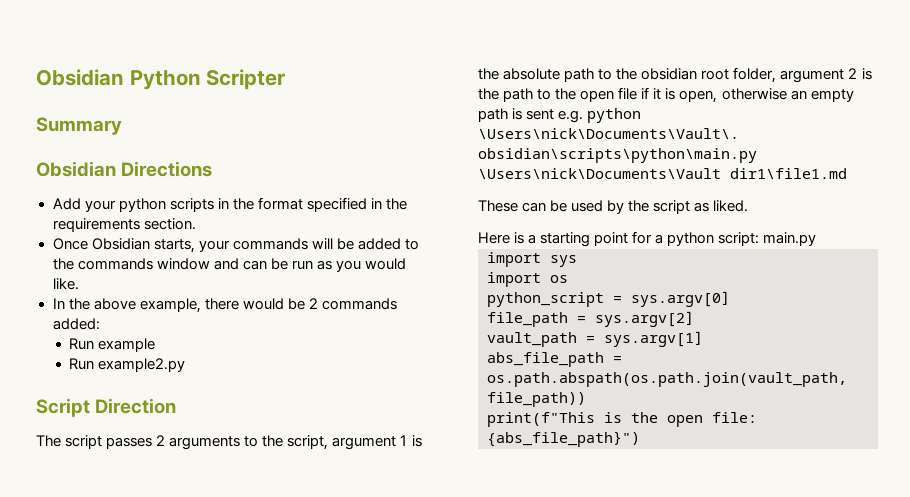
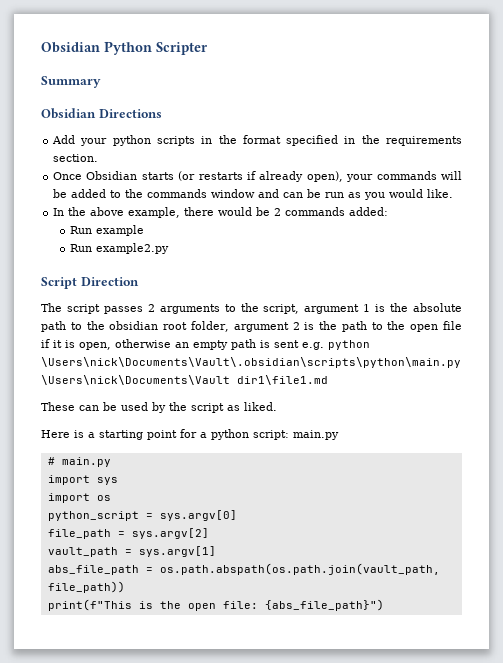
- Once Obsidian starts, your commands will be added to the commands window and can be run as you would like.
+ Once Obsidian starts (or restarts if already open), your commands will be added to the commands window and can be run as you would like.
+ # main.py

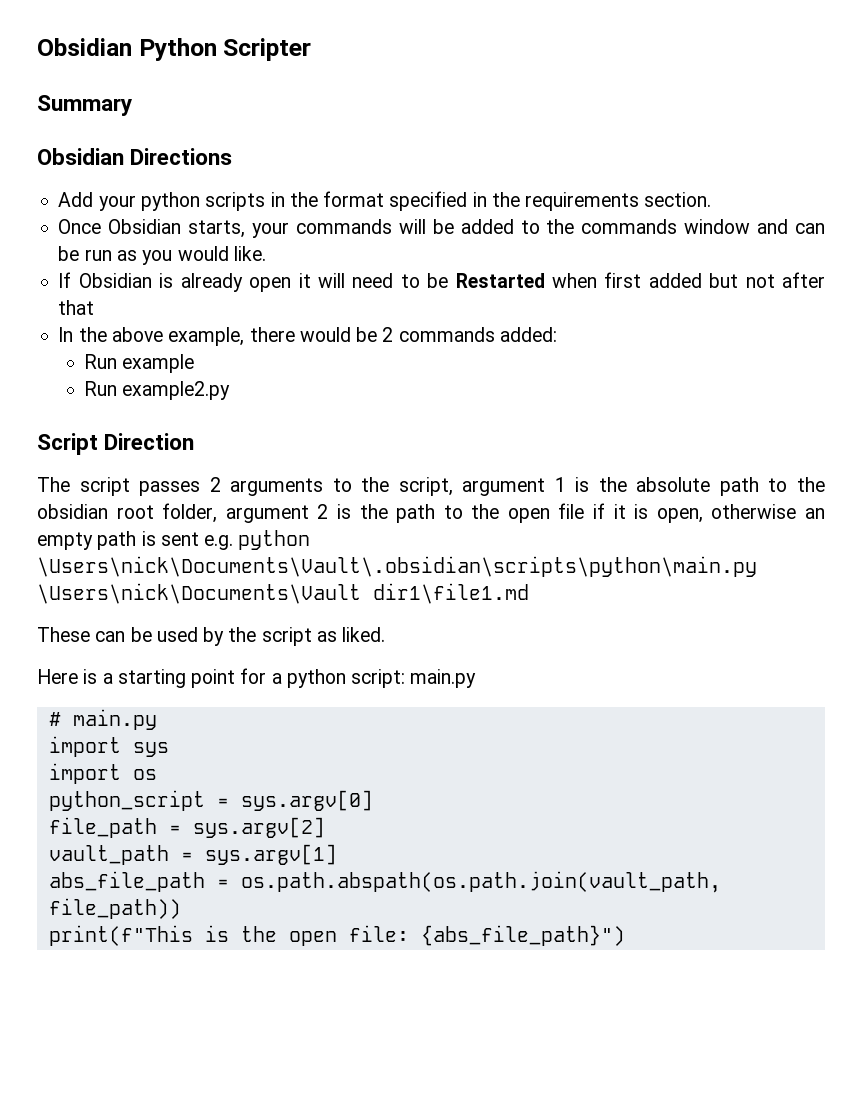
- Once Obsidian starts (or restarts if already open), your commands will be added to the commands window and can be run as you would like.
+ Once Obsidian starts, your commands will be added to the commands window and can be run as you would like.
+ If Obsidian is already open it will need to be Restarted when first added but not after that

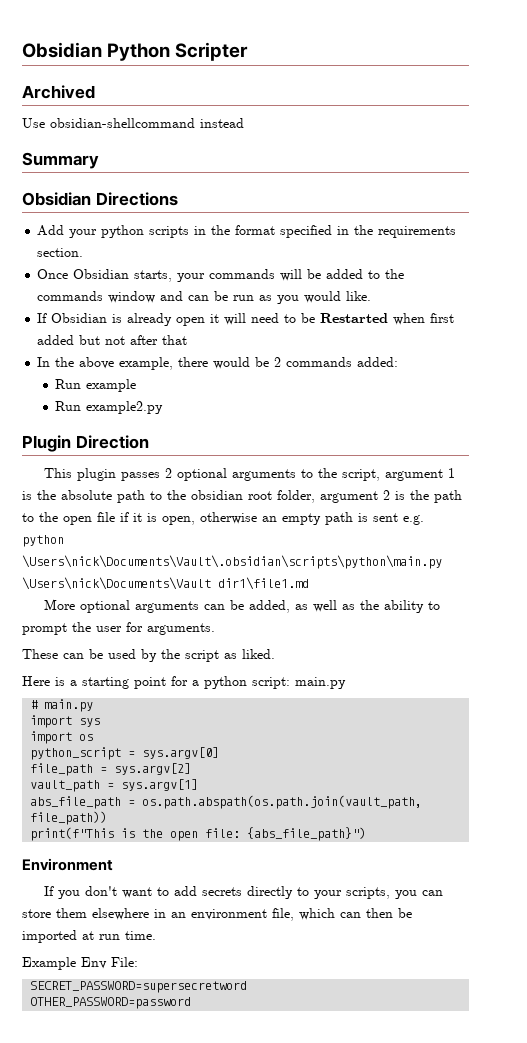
+ Archived
+ Use obsidian-shellcommand instead
- Script Direction
+ Plugin Direction
- The script passes 2 arguments to the script, argument 1 is the absolute path to the obsidian root folder, argument 2 is the path to the open file if it is open, otherwise an empty path is sent e.g. python \Users\nick\Documents\Vault\.obsidian\scripts\python\main.py \Users\nick\Documents\Vault dir1\file1.md
+ This plugin passes 2 optional arguments to the script, argument 1 is the absolute path to the obsidian root folder, argument 2 is the path to the open file if it is open, otherwise an empty path is sent e.g. python \Users\nick\Documents\Vault\.obsidian\scripts\python\main.py \Users\nick\Documents\Vault dir1\file1.md
+ More optional arguments can be added, as well as the ability to prompt the user for arguments.
+ Environment
+ If you don't want to add secrets directly to your scripts, you can store them elsewhere in an environment file, which can then be imported at run time.
+ Example Env File:
+ SECRET_PASSWORD=supersecretword
+ OTHER_PASSWORD=password

